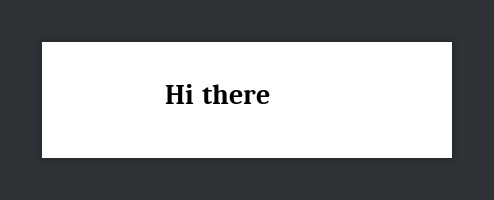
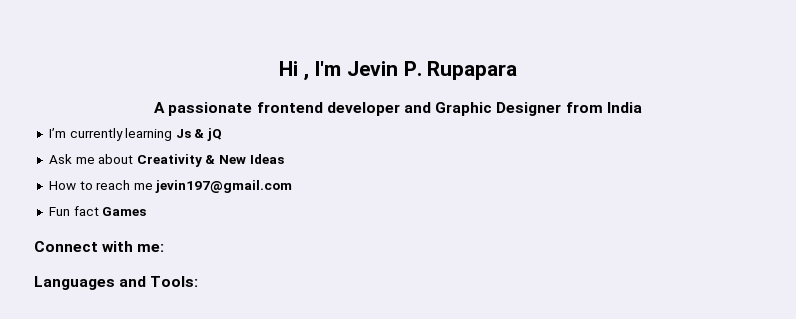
- Hi there
+ Hi , I'm Jevin P. Rupapara
+ A passionate frontend developer and Graphic Designer from India
+ I’m currently learning Js & jQ
+ Ask me about Creativity & New Ideas
+ How to reach me jevin197@gmail.com
+ Fun fact Games
+ Connect with me:
+ Languages and Tools:

